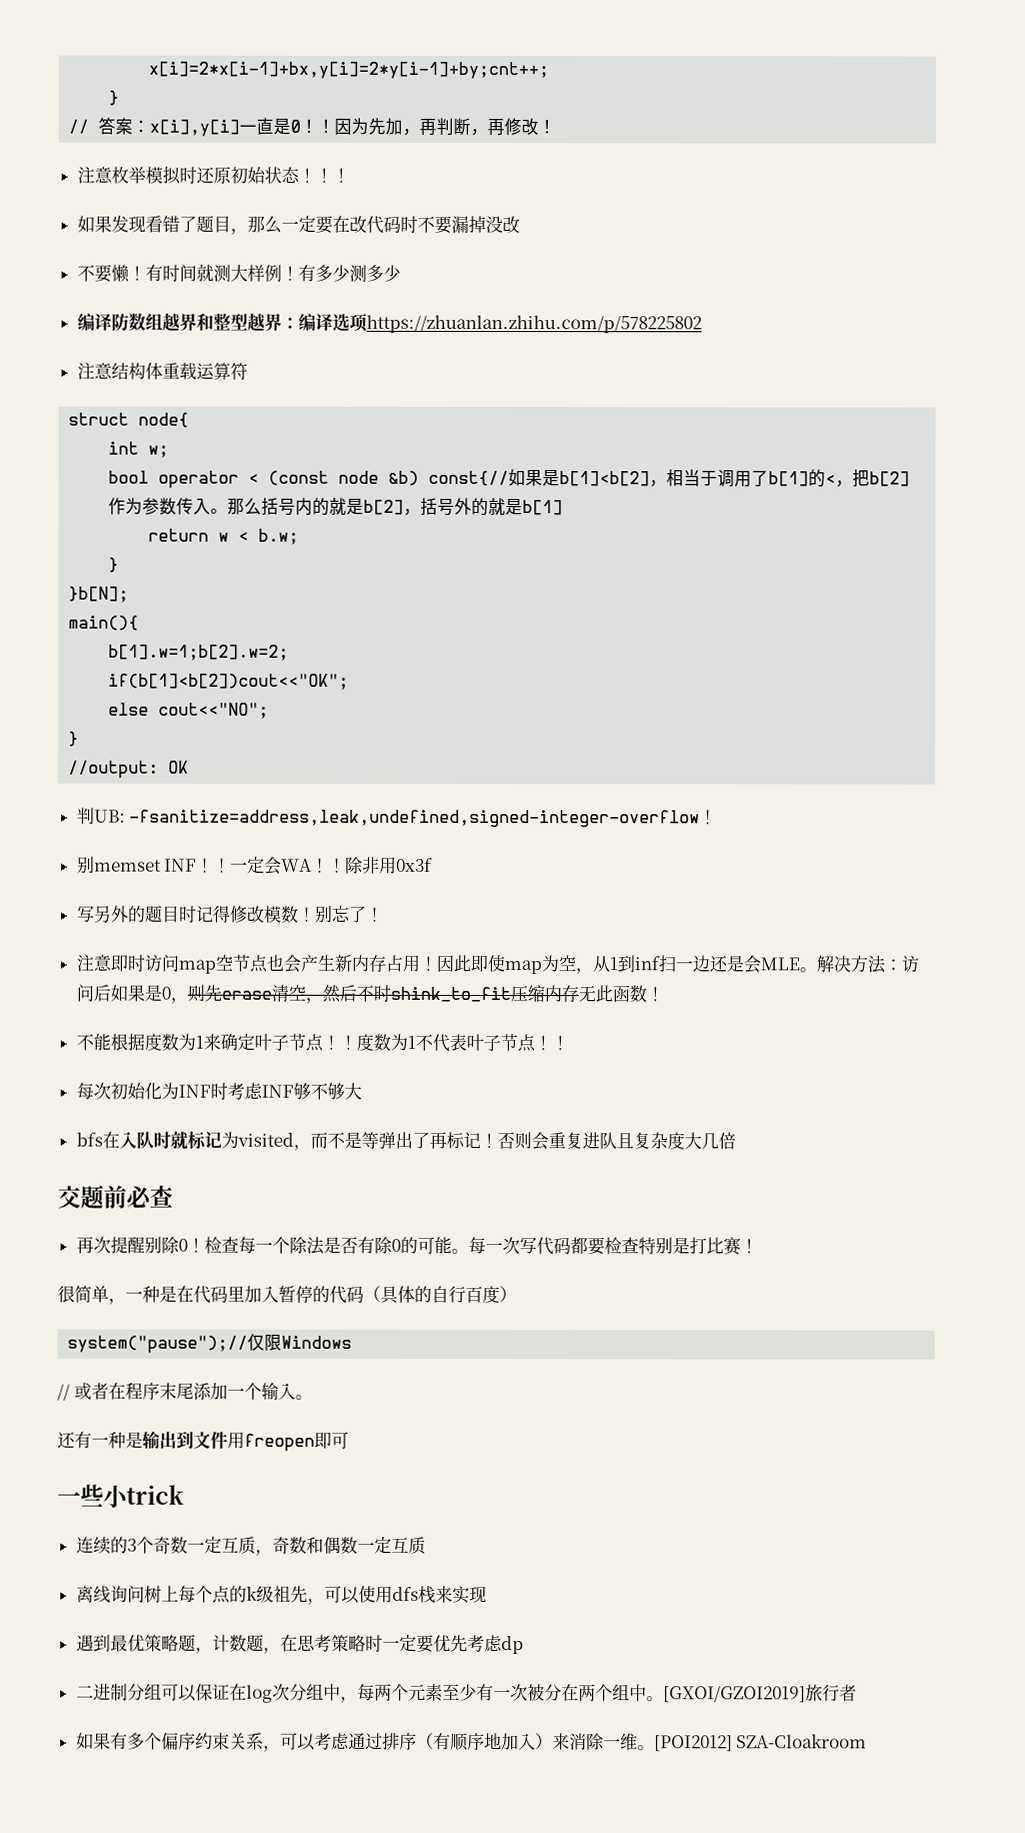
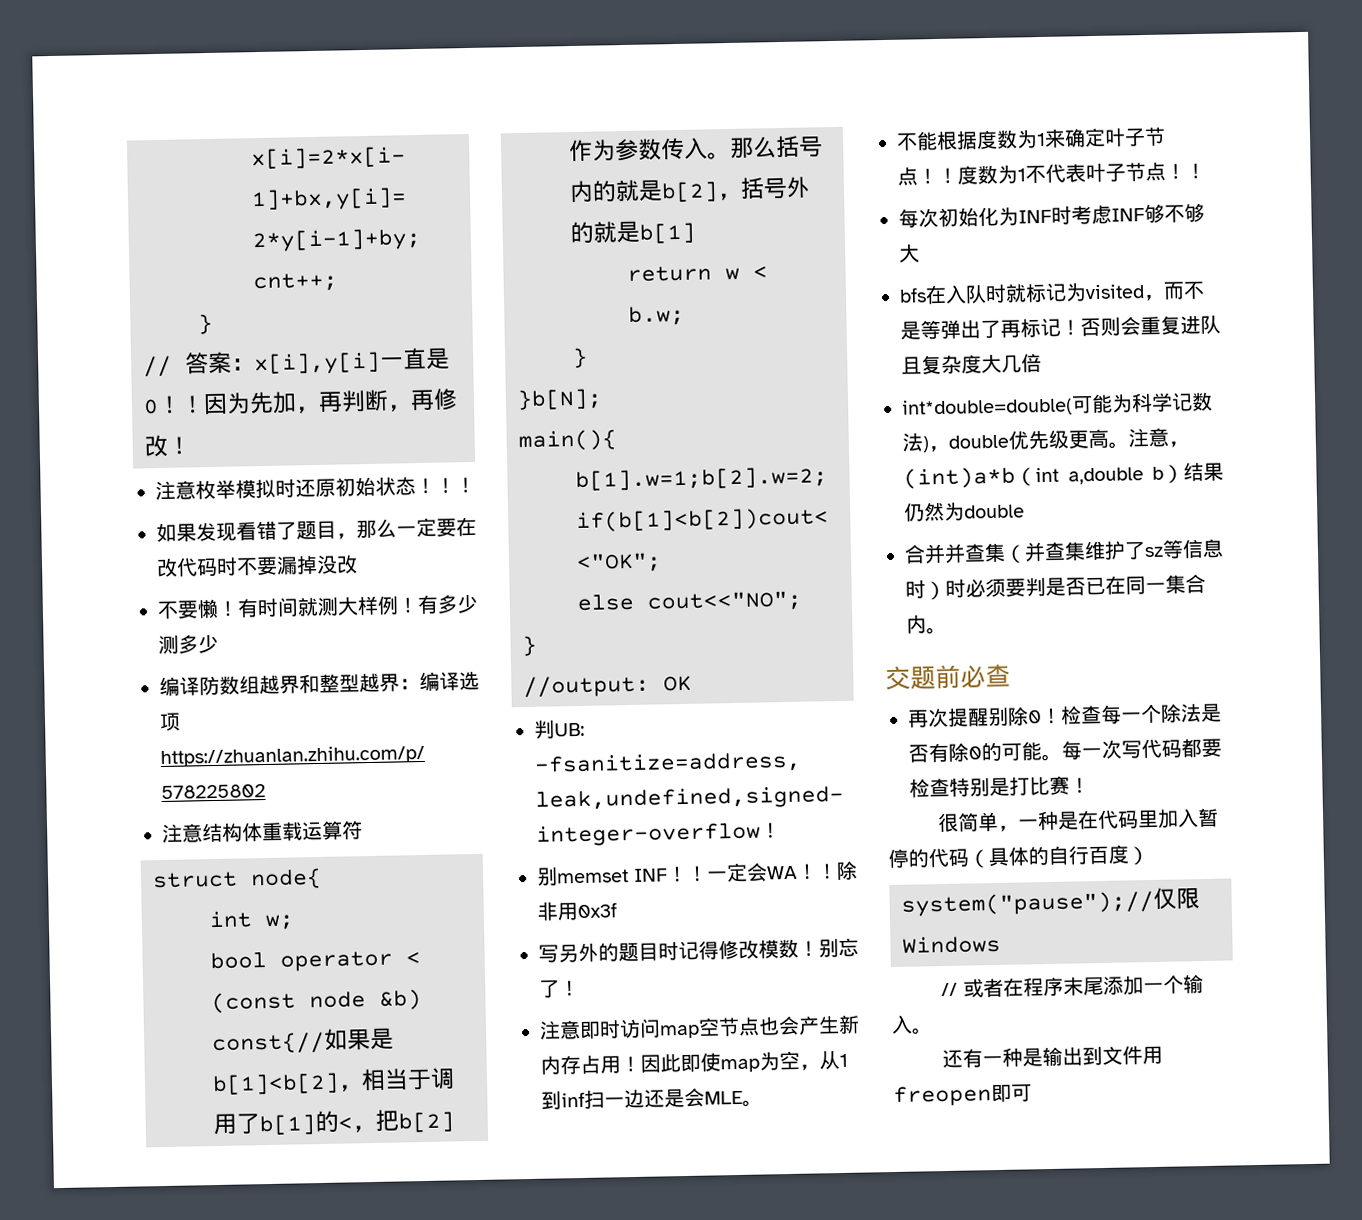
- 解决方法：访问后如果是0，则先erase清空，然后不时shink_to_fit压缩内存无此函数！
+ int*double=double(可能为科学记数法)，double优先级更高。注意，(int)a*b（int a,double b）结果仍然为double
+ 合并并查集（并查集维护了sz等信息时）时必须要判是否已在同一集合内。
- 一些小trick
- 连续的3个奇数一定互质，奇数和偶数一定互质
- 离线询问树上每个点的k级祖先，可以使用dfs栈来实现
- 遇到最优策略题，计数题，在思考策略时一定要优先考虑dp
- 二进制分组可以保证在log次分组中，每两个元素至少有一次被分在两个组中。[GXOI/GZOI2019]旅行者
- 如果有多个偏序约束关系，可以考虑通过排序（有顺序地加入）来消除一维。[POI2012] SZA-Cloakroom

